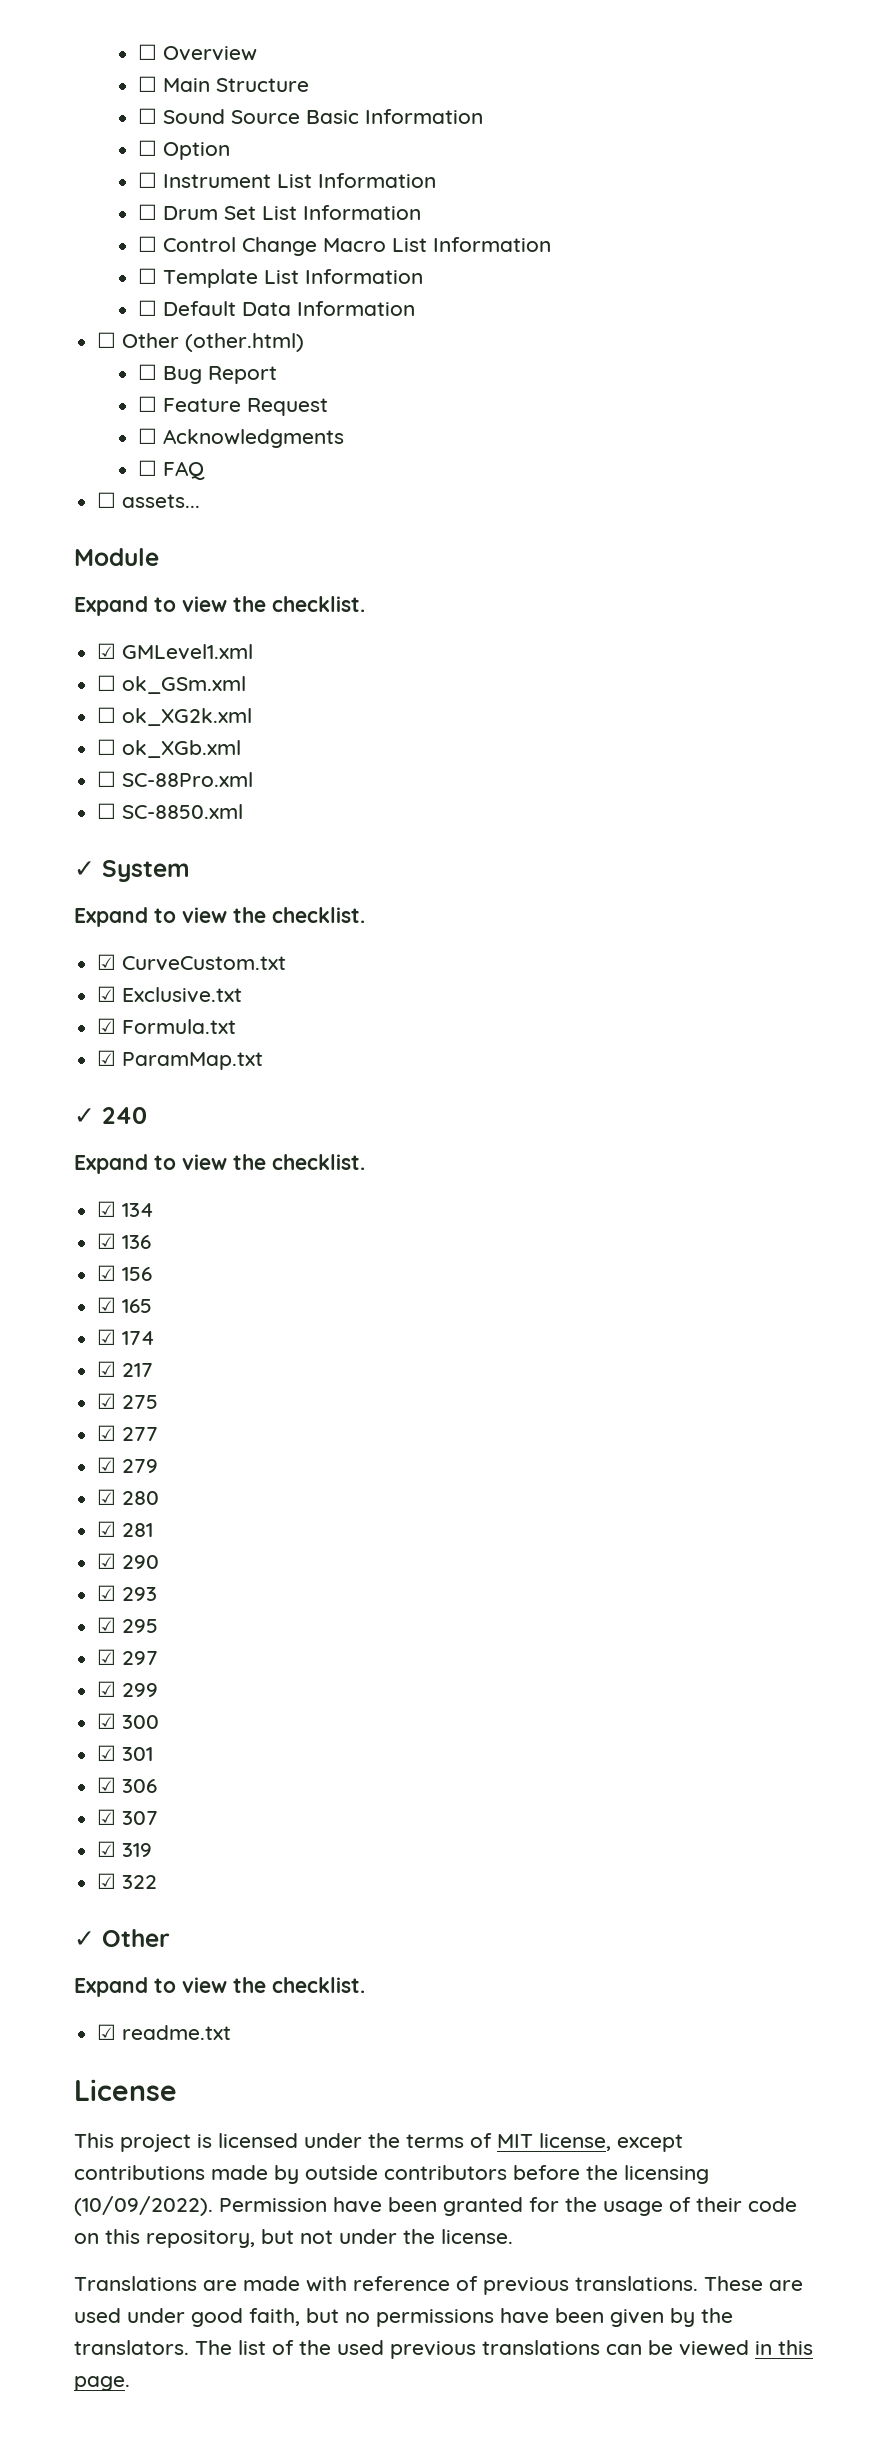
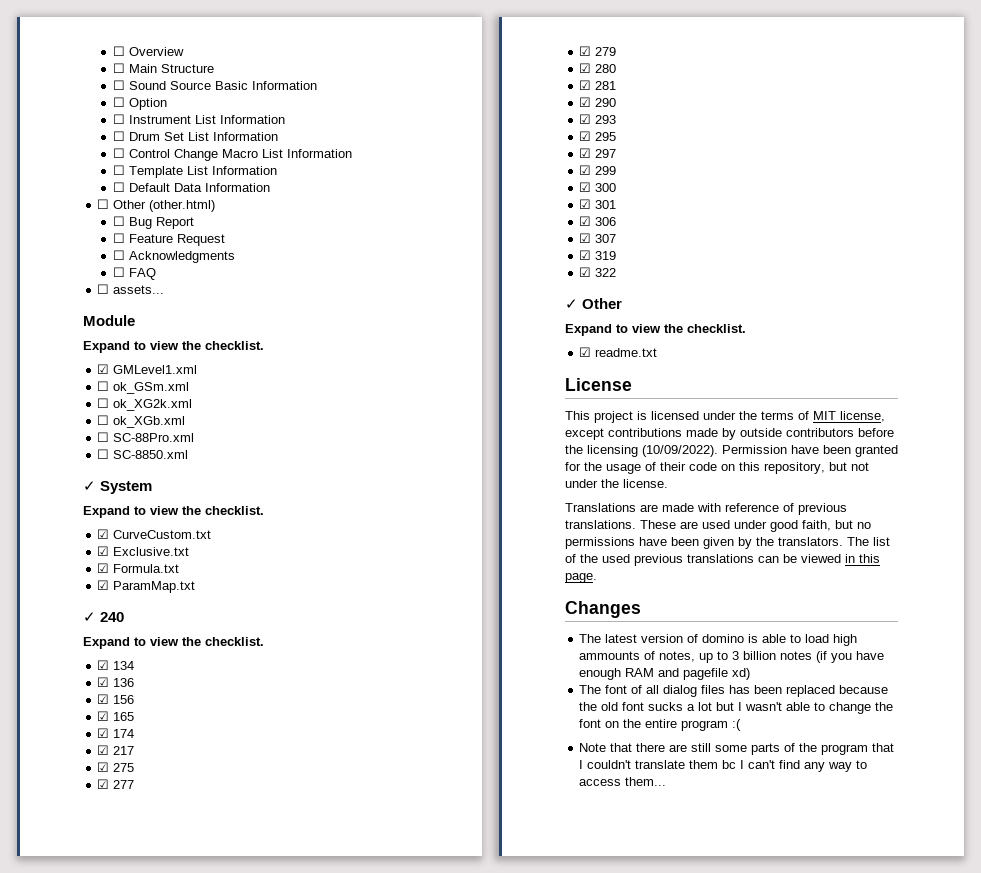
+ Changes
+ The latest version of domino is able to load high ammounts of notes, up to 3 billion notes (if you have enough RAM and pagefile xd)
+ The font of all dialog files has been replaced because the old font sucks a lot but I wasn't able to change the font on the entire program :(
+ Note that there are still some parts of the program that I couldn't translate them bc I can't find any way to access them...

